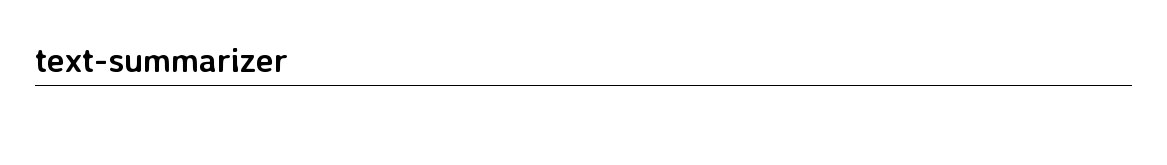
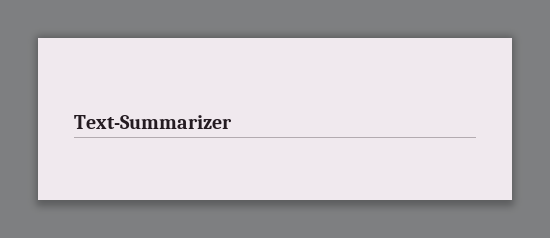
- text-summarizer
+ Text-Summarizer

